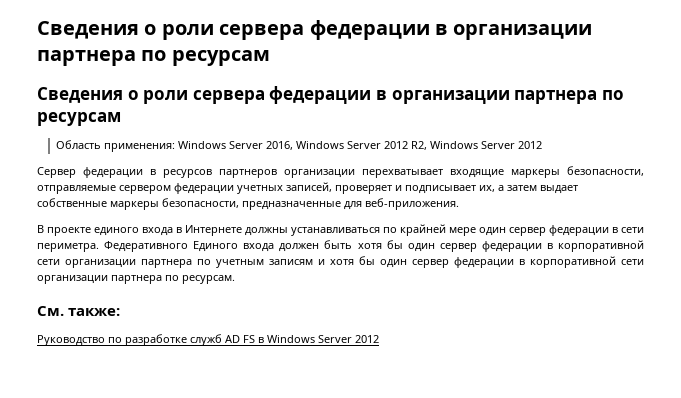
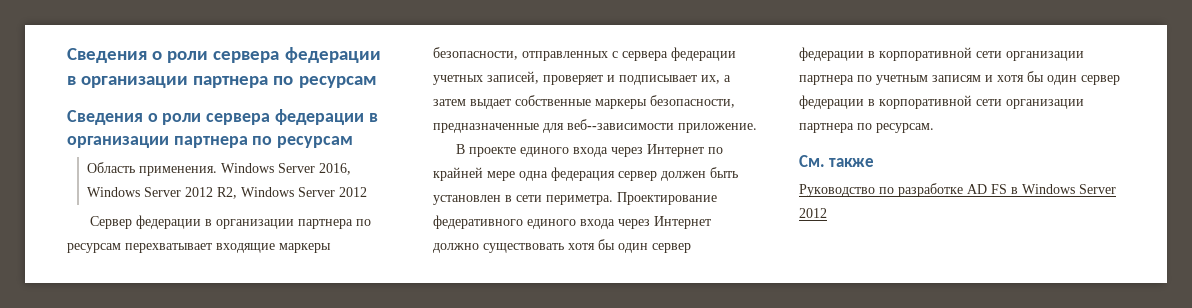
- Область применения: Windows Server 2016, Windows Server 2012 R2, Windows Server 2012
+ Область применения. Windows Server 2016, Windows Server 2012 R2, Windows Server 2012
- Сервер федерации в ресурсов партнеров организации перехватывает входящие маркеры безопасности, отправляемые сервером федерации учетных записей, проверяет и подписывает их, а затем выдает собственные маркеры безопасности, предназначенные для веб-приложения.
+ Сервер федерации в организации партнера по ресурсам перехватывает входящие маркеры безопасности, отправленных с сервера федерации учетных записей, проверяет и подписывает их, а затем выдает собственные маркеры безопасности, предназначенные для веб--зависимости приложение.
- В проекте единого входа в Интернете должны устанавливаться по крайней мере один сервер федерации в сети периметра. Федеративного Единого входа должен быть хотя бы один сервер федерации в корпоративной сети организации партнера по учетным записям и хотя бы один сервер федерации в корпоративной сети организации партнера по ресурсам.
+ В проекте единого входа через Интернет по крайней мере одна федерация сервер должен быть установлен в сети периметра. Проектирование федеративного единого входа через Интернет должно существовать хотя бы один сервер федерации в корпоративной сети организации партнера по учетным записям и хотя бы один сервер федерации в корпоративной сети организации партнера по ресурсам.
- См. также:
+ См. также
- Руководство по разработке служб AD FS в Windows Server 2012
+ Руководство по разработке AD FS в Windows Server 2012

